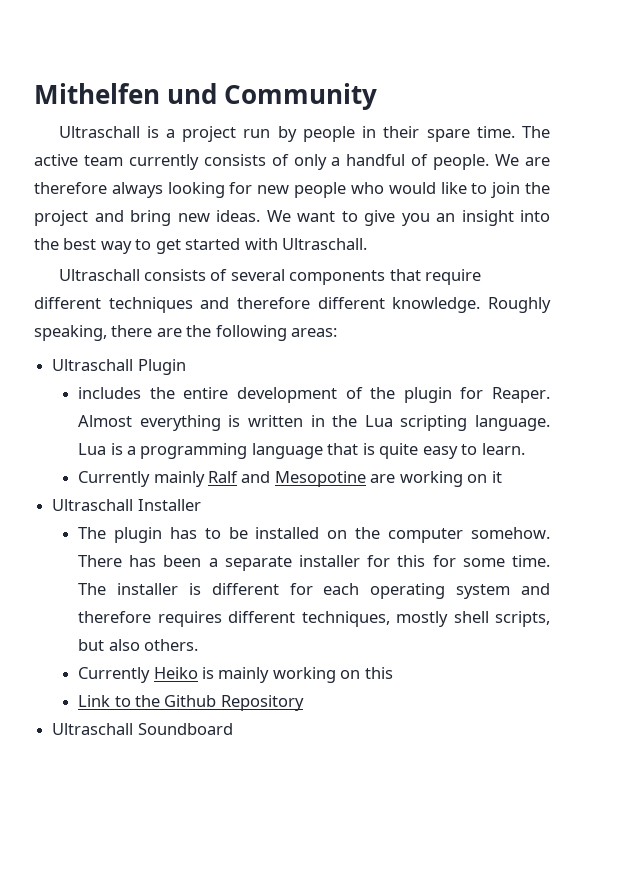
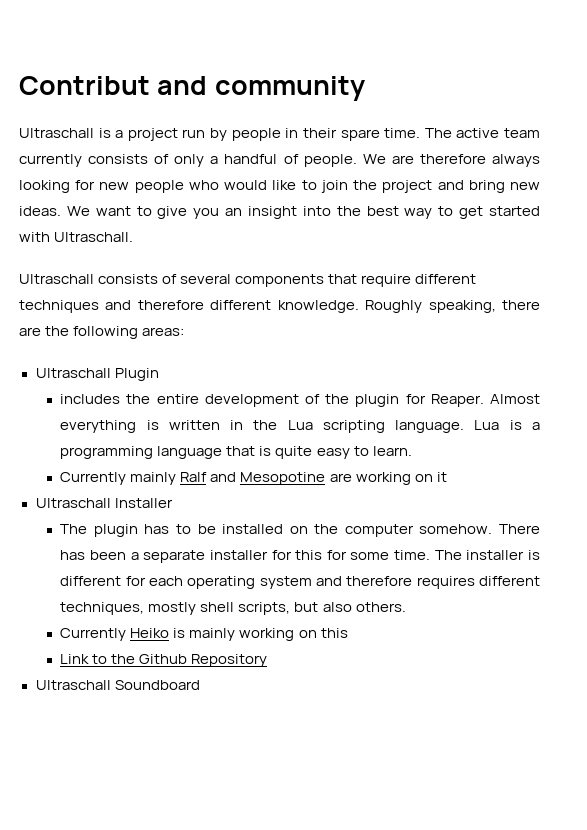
- Mithelfen und Community
+ Contribut and community

